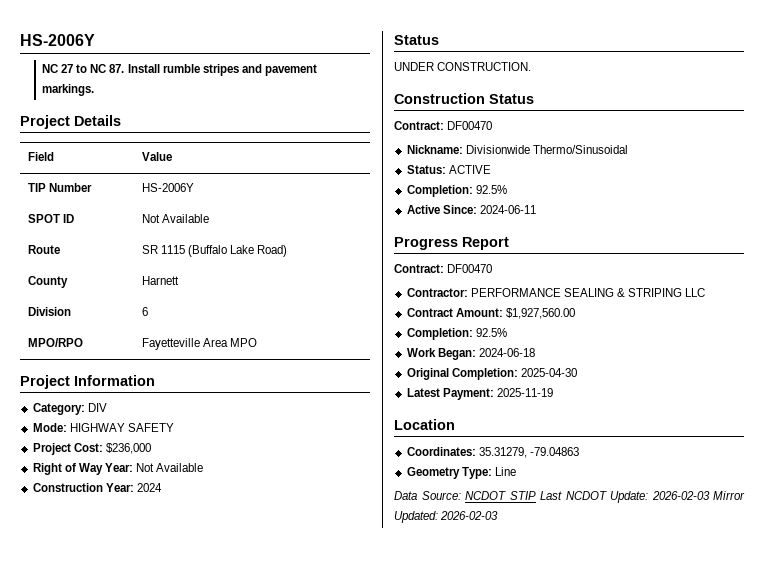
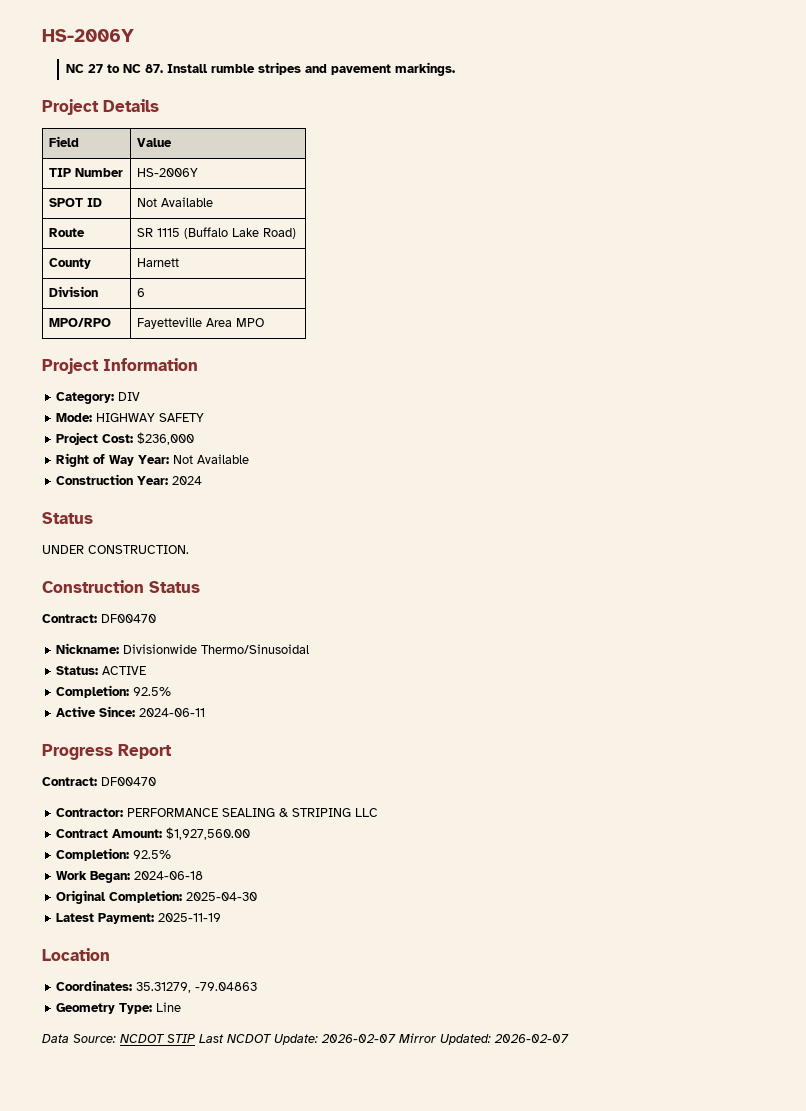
- Data Source: NCDOT STIP Last NCDOT Update: 2026-02-03 Mirror Updated: 2026-02-03
+ Data Source: NCDOT STIP Last NCDOT Update: 2026-02-07 Mirror Updated: 2026-02-07

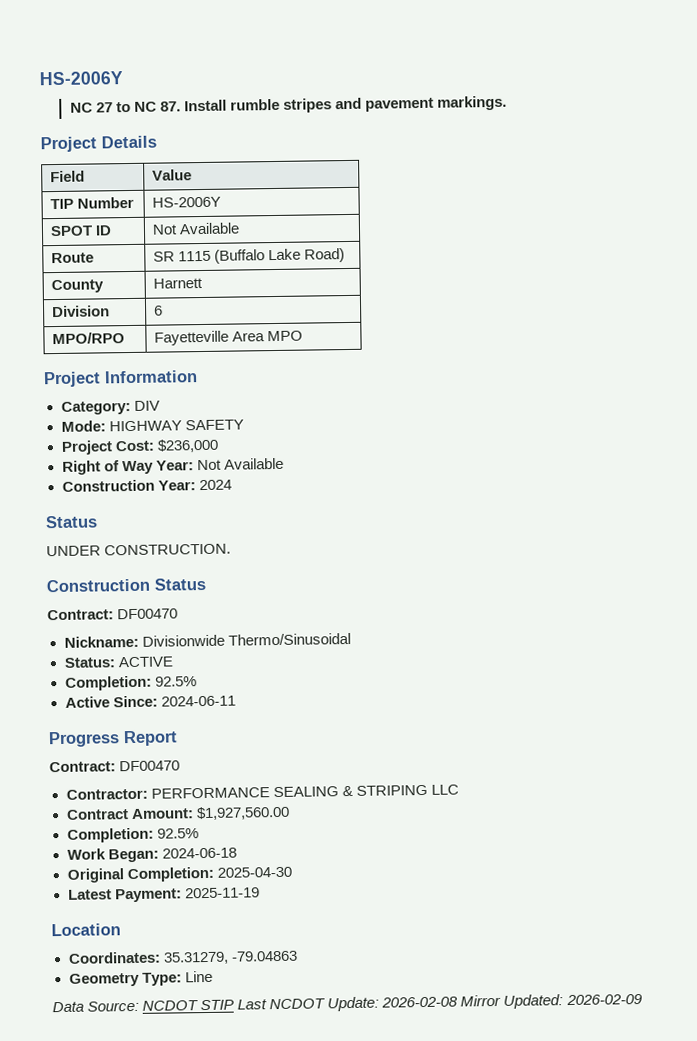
- Data Source: NCDOT STIP Last NCDOT Update: 2026-02-07 Mirror Updated: 2026-02-07
+ Data Source: NCDOT STIP Last NCDOT Update: 2026-02-08 Mirror Updated: 2026-02-09

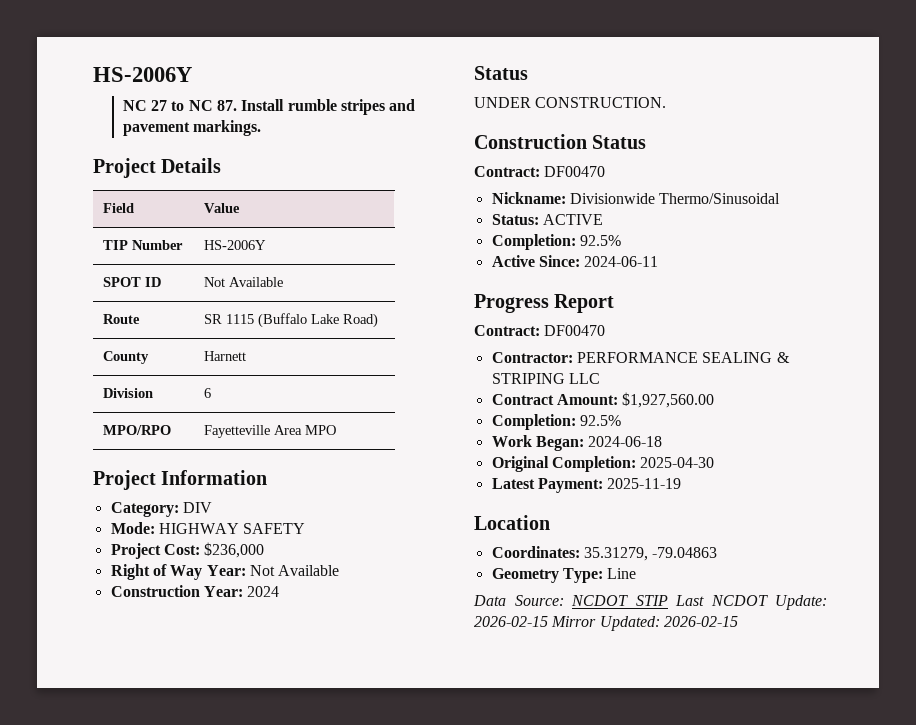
- Data Source: NCDOT STIP Last NCDOT Update: 2026-02-08 Mirror Updated: 2026-02-09
+ Data Source: NCDOT STIP Last NCDOT Update: 2026-02-15 Mirror Updated: 2026-02-15

